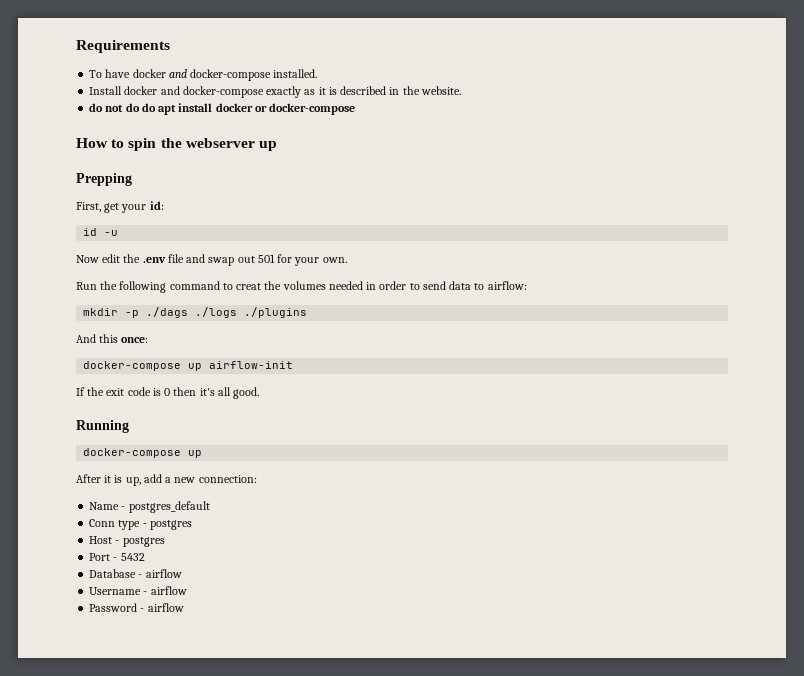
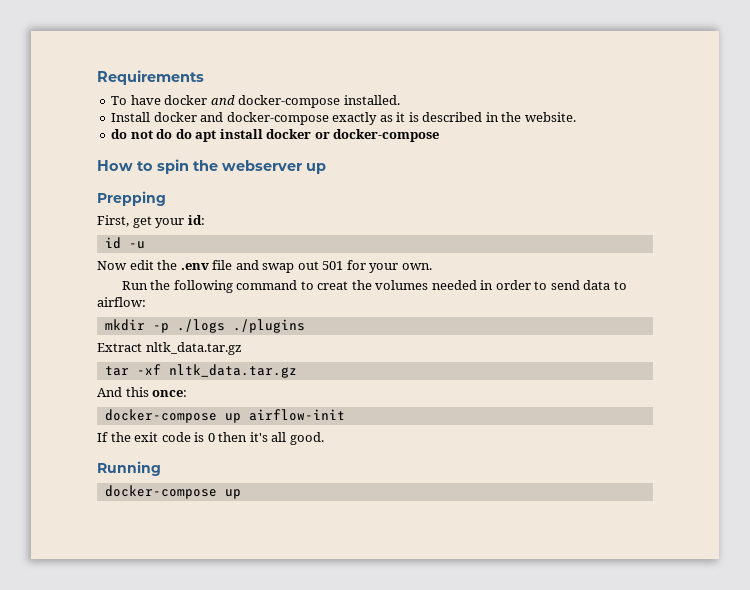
- mkdir -p ./dags ./logs ./plugins
+ mkdir -p ./logs ./plugins
+ Extract nltk_data.tar.gz
+ tar -xf nltk_data.tar.gz
- After it is up, add a new connection:
- Name - postgres_default
- Conn type - postgres
- Host - postgres
- Port - 5432
- Database - airflow
- Username - airflow
- Password - airflow

